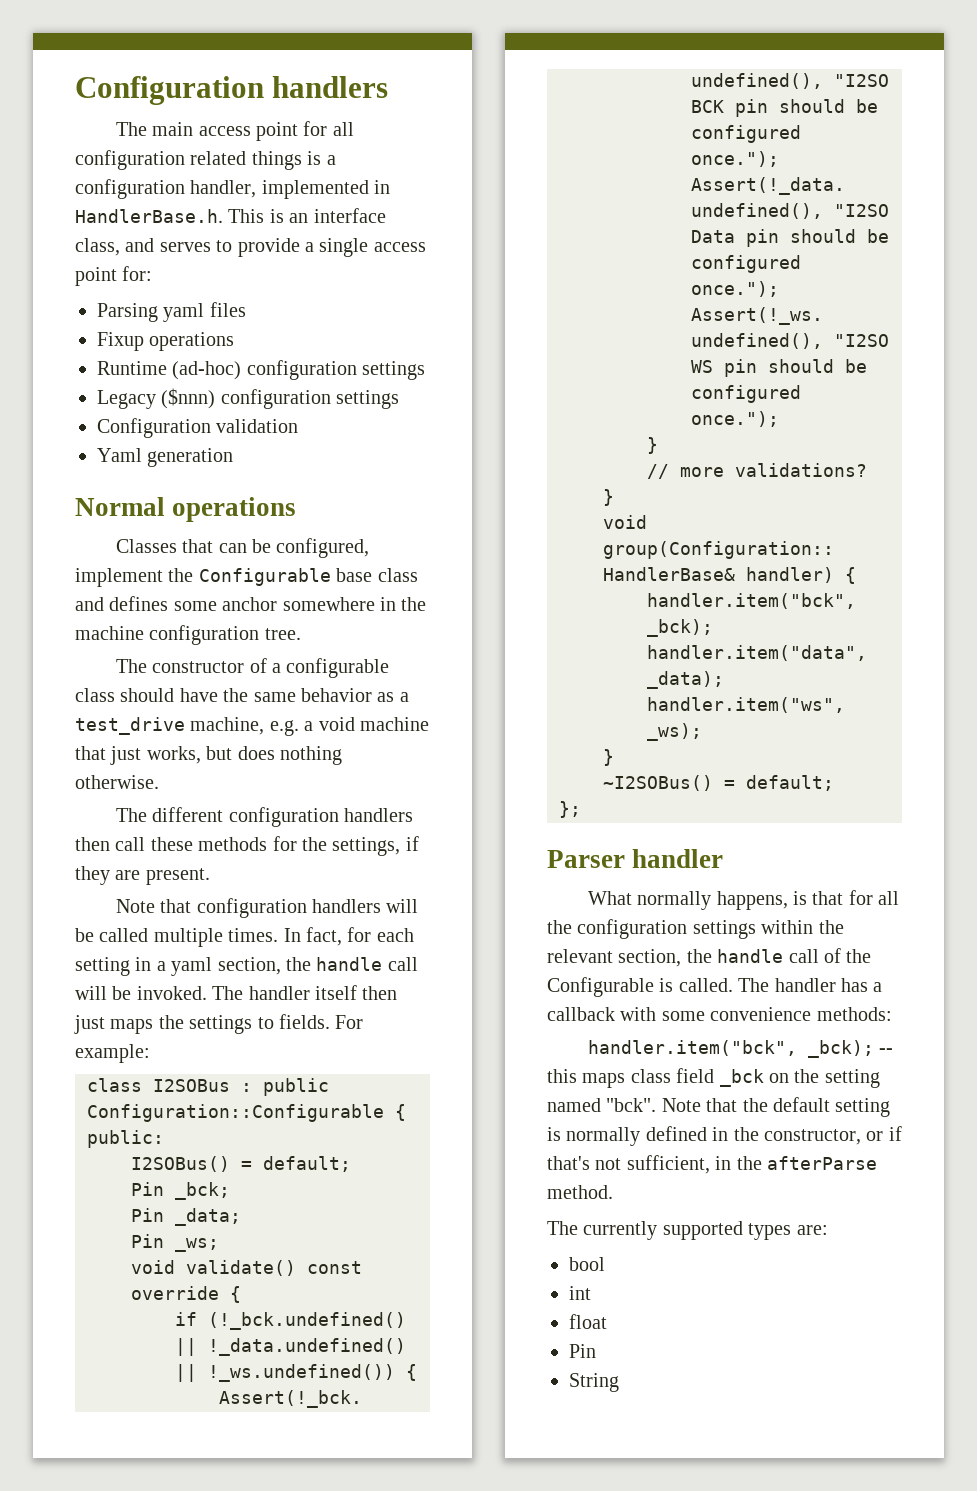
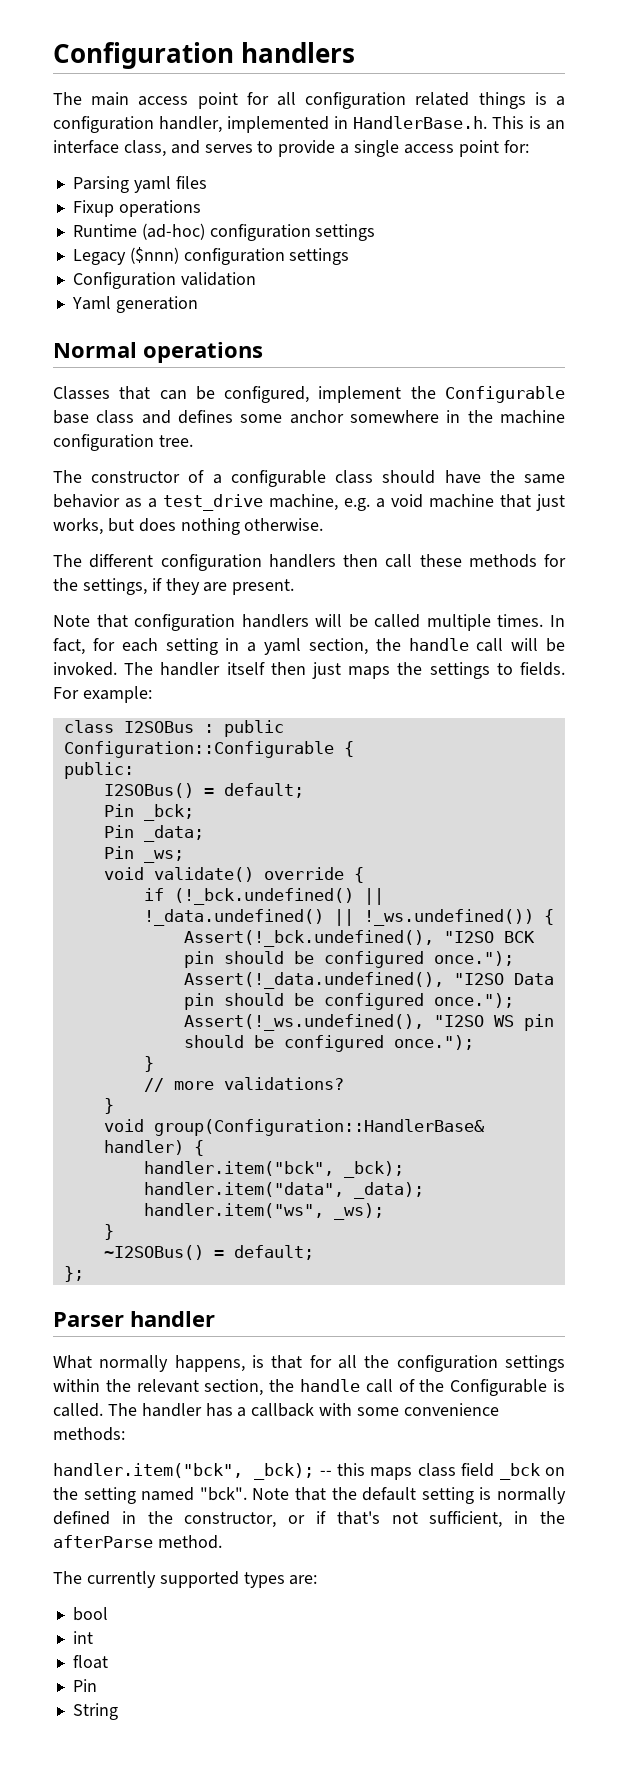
- void validate() const override {
+ void validate() override {

